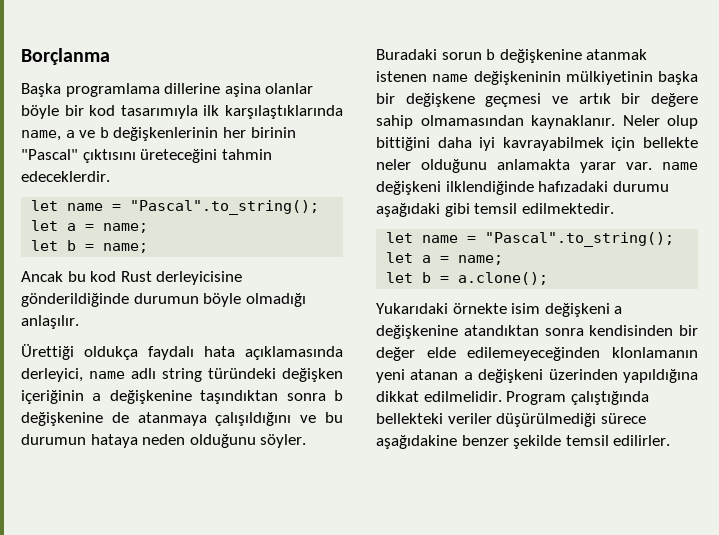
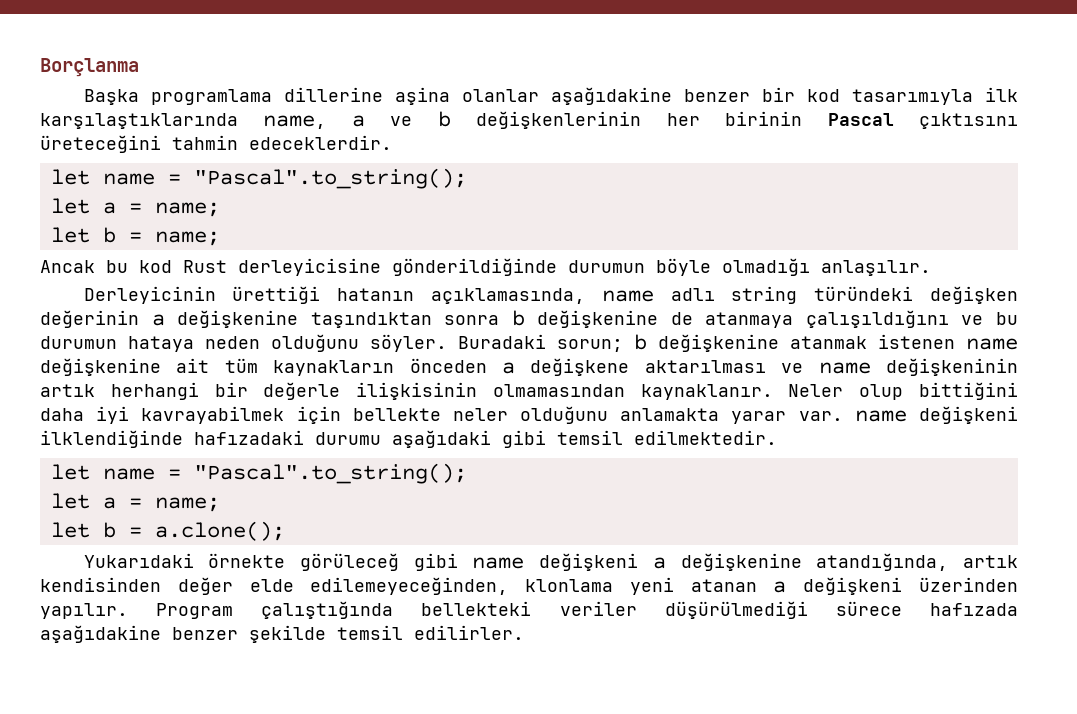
- Başka programlama dillerine aşina olanlar böyle bir kod tasarımıyla ilk karşılaştıklarında name, a ve b değişkenlerinin her birinin "Pascal" çıktısını üreteceğini tahmin edeceklerdir.
+ Başka programlama dillerine aşina olanlar aşağıdakine benzer bir kod tasarımıyla ilk karşılaştıklarında name, a ve b değişkenlerinin her birinin Pascal çıktısını üreteceğini tahmin edeceklerdir.
- Ürettiği oldukça faydalı hata açıklamasında derleyici, name adlı string türündeki değişken içeriğinin a değişkenine taşındıktan sonra b değişkenine de atanmaya çalışıldığını ve bu durumun hataya neden olduğunu söyler.
+ Derleyicinin ürettiği hatanın açıklamasında, name adlı string türündeki değişken değerinin a değişkenine taşındıktan sonra b değişkenine de atanmaya çalışıldığını ve bu durumun hataya neden olduğunu söyler.
- Buradaki sorun b değişkenine atanmak istenen name değişkeninin mülkiyetinin başka bir değişkene geçmesi ve artık bir değere sahip olmamasından kaynaklanır.
+ Buradaki sorun; b değişkenine atanmak istenen name değişkenine ait tüm kaynakların önceden a değişkene aktarılması ve name değişkeninin artık herhangi bir değerle ilişkisinin olmamasından kaynaklanır.
- Yukarıdaki örnekte isim değişkeni a değişkenine atandıktan sonra kendisinden bir değer elde edilemeyeceğinden klonlamanın yeni atanan a değişkeni üzerinden yapıldığına dikkat edilmelidir.
+ Yukarıdaki örnekte görüleceğ gibi name değişkeni a değişkenine atandığında, artık kendisinden değer elde edilemeyeceğinden, klonlama yeni atanan a değişkeni üzerinden yapılır.
- Program çalıştığında bellekteki veriler düşürülmediği sürece aşağıdakine benzer şekilde temsil edilirler.
+ Program çalıştığında bellekteki veriler düşürülmediği sürece hafızada aşağıdakine benzer şekilde temsil edilirler.

